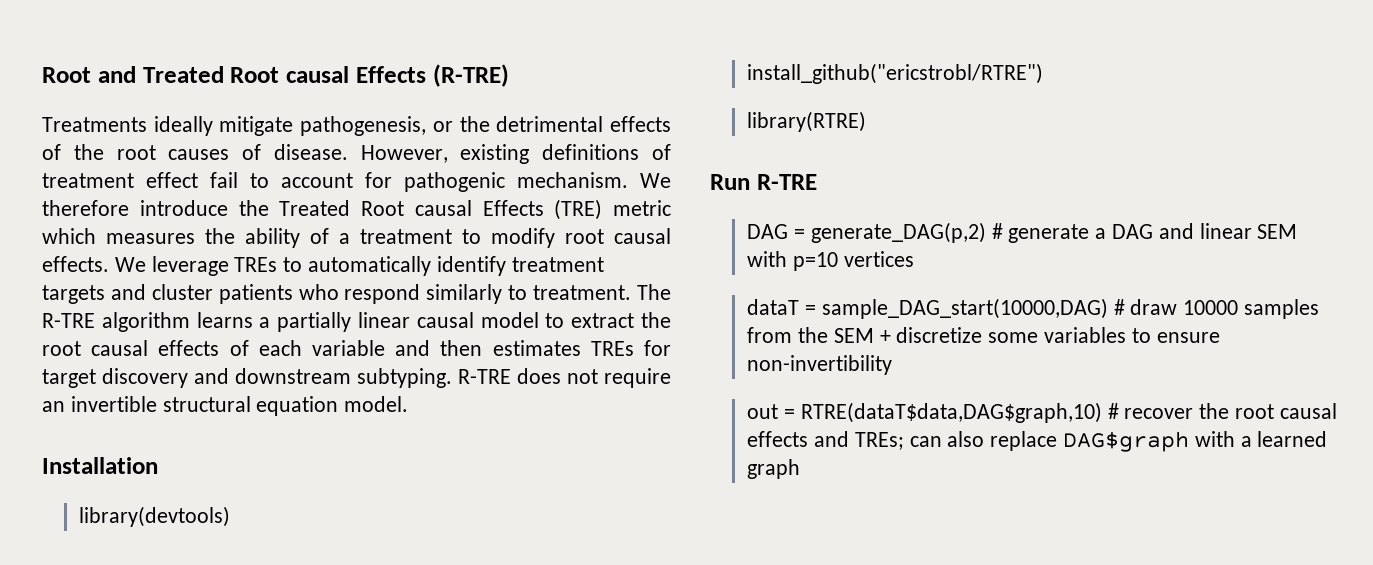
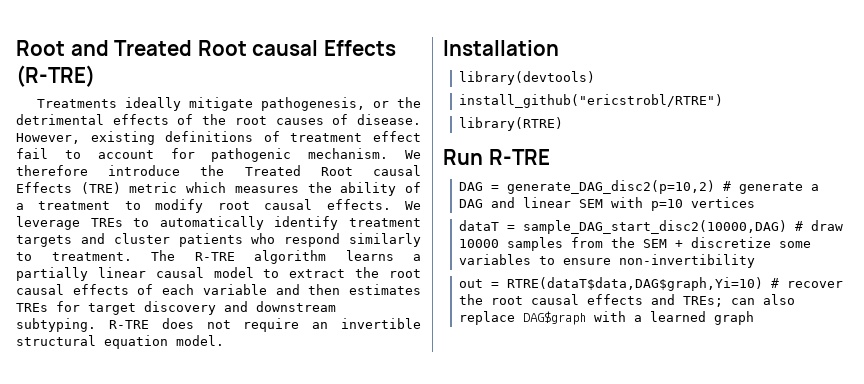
- DAG = generate_DAG(p,2) # generate a DAG and linear SEM with p=10 vertices
+ DAG = generate_DAG_disc2(p=10,2) # generate a DAG and linear SEM with p=10 vertices
- dataT = sample_DAG_start(10000,DAG) # draw 10000 samples from the SEM + discretize some variables to ensure non-invertibility
+ dataT = sample_DAG_start_disc2(10000,DAG) # draw 10000 samples from the SEM + discretize some variables to ensure non-invertibility
- out = RTRE(dataT$data,DAG$graph,10) # recover the root causal effects and TREs; can also replace DAG$graph with a learned graph
+ out = RTRE(dataT$data,DAG$graph,Yi=10) # recover the root causal effects and TREs; can also replace DAG$graph with a learned graph

